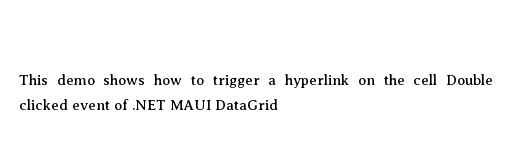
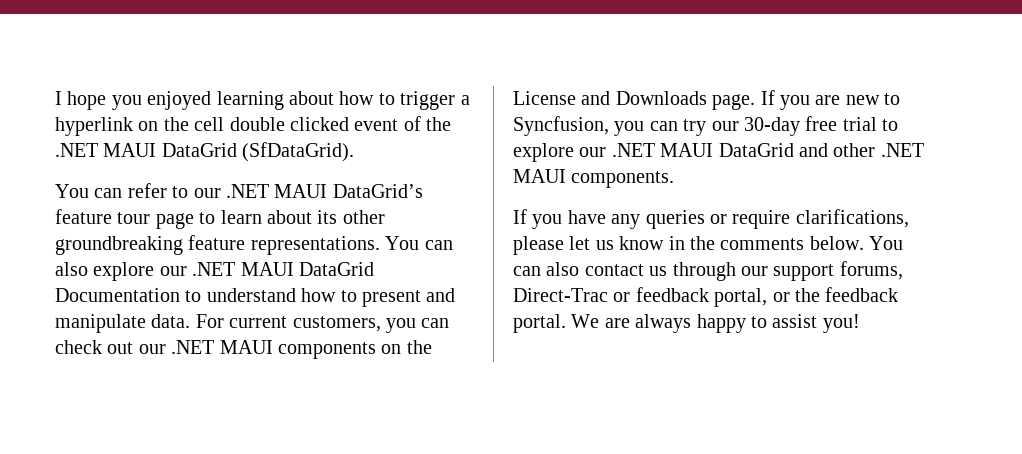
- This demo shows how to trigger a hyperlink on the cell Double clicked event of .NET MAUI DataGrid
+ I hope you enjoyed learning about how to trigger a hyperlink on the cell double clicked event of the .NET MAUI DataGrid (SfDataGrid).
+ You can refer to our .NET MAUI DataGrid’s feature tour page to learn about its other groundbreaking feature representations. You can also explore our .NET MAUI DataGrid Documentation to understand how to present and manipulate data. For current customers, you can check out our .NET MAUI components on the License and Downloads page. If you are new to Syncfusion, you can try our 30-day free trial to explore our .NET MAUI DataGrid and other .NET MAUI components.
+ If you have any queries or require clarifications, please let us know in the comments below. You can also contact us through our support forums, Direct-Trac or feedback portal, or the feedback portal. We are always happy to assist you!

